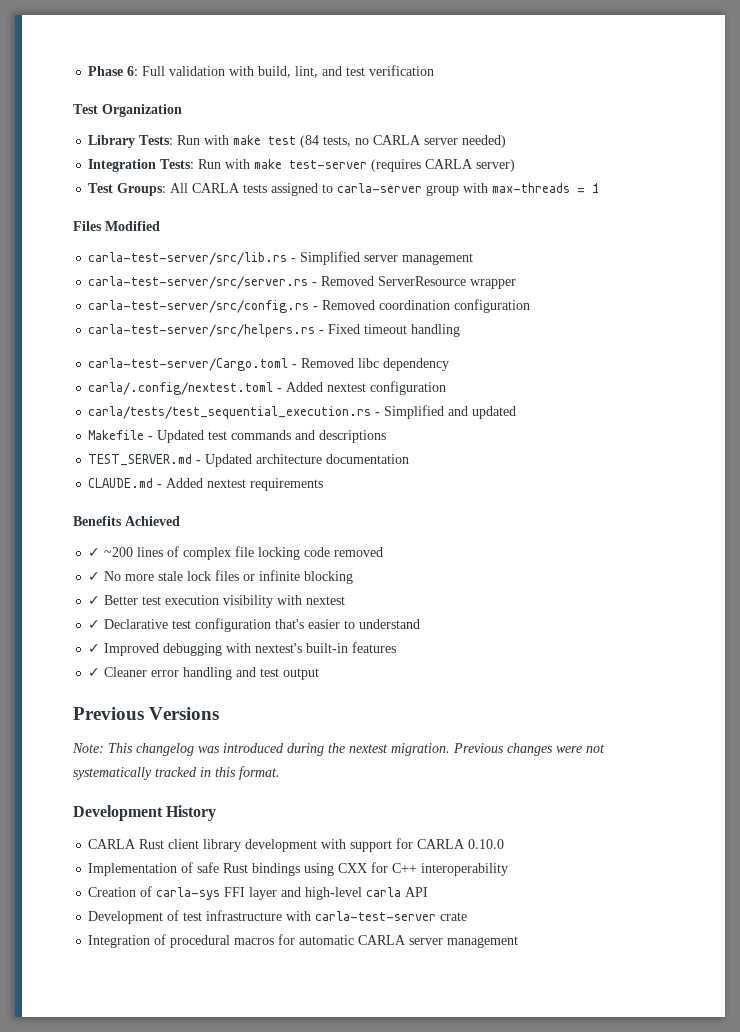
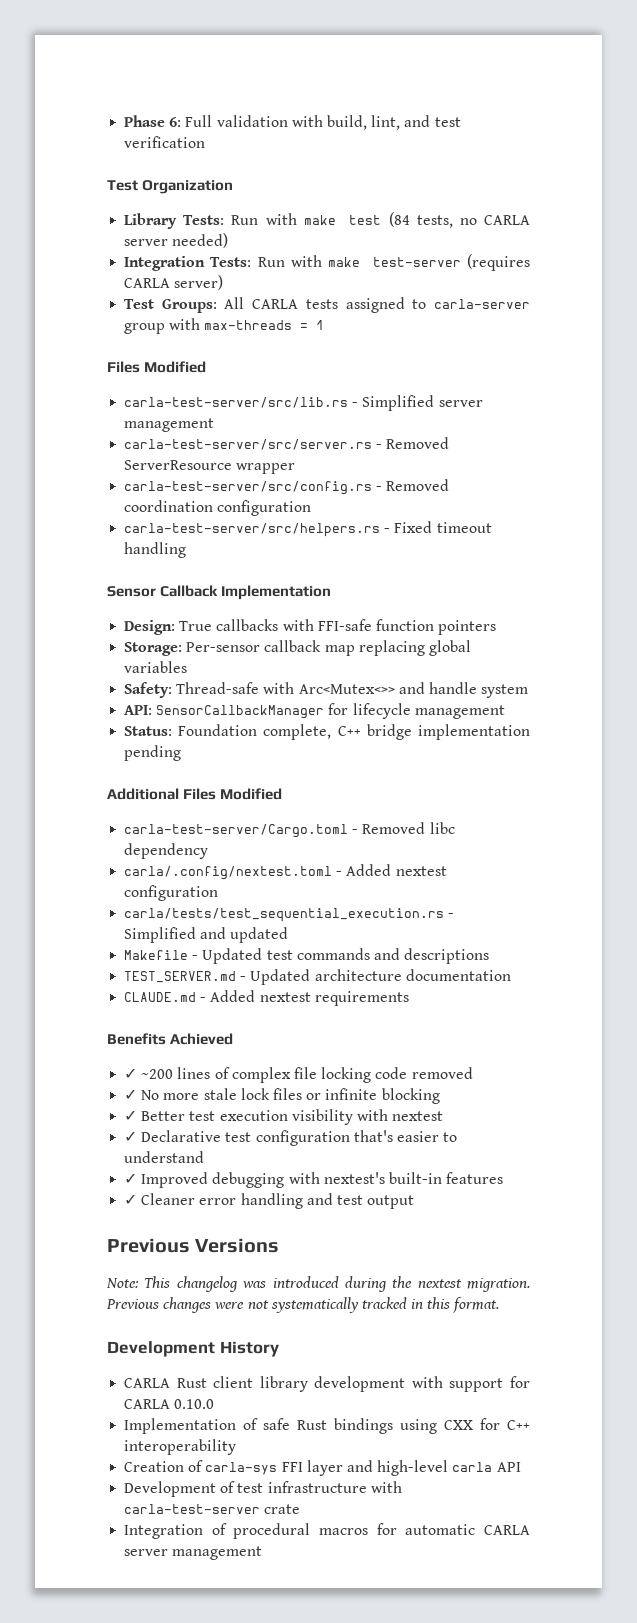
+ Sensor Callback Implementation
+ Design: True callbacks with FFI-safe function pointers
+ Storage: Per-sensor callback map replacing global variables
+ Safety: Thread-safe with Arc<Mutex<>> and handle system
+ API: SensorCallbackManager for lifecycle management
+ Status: Foundation complete, C++ bridge implementation pending
+ Additional Files Modified

